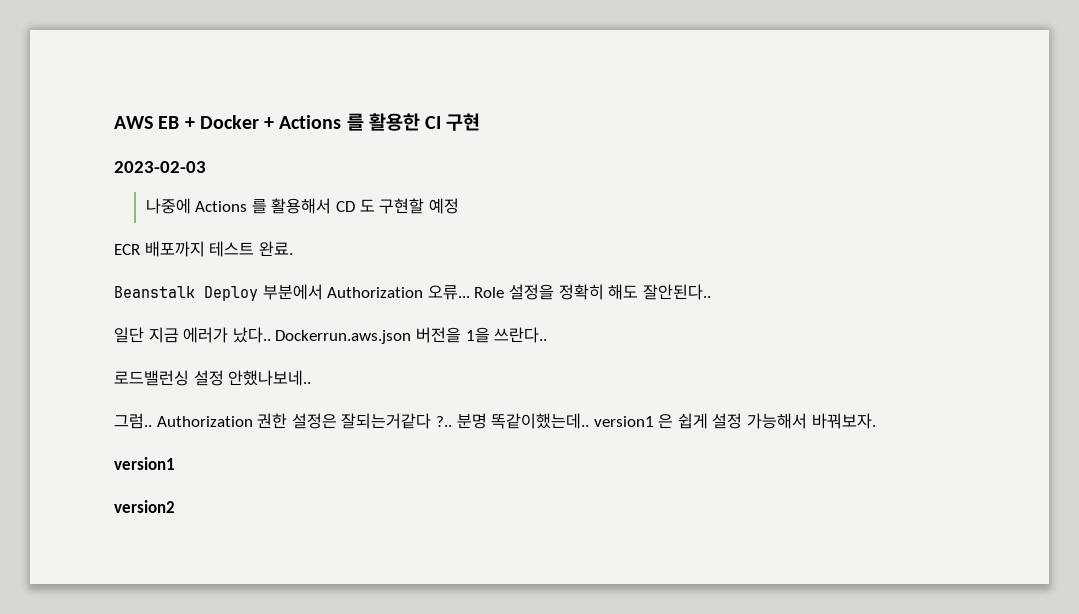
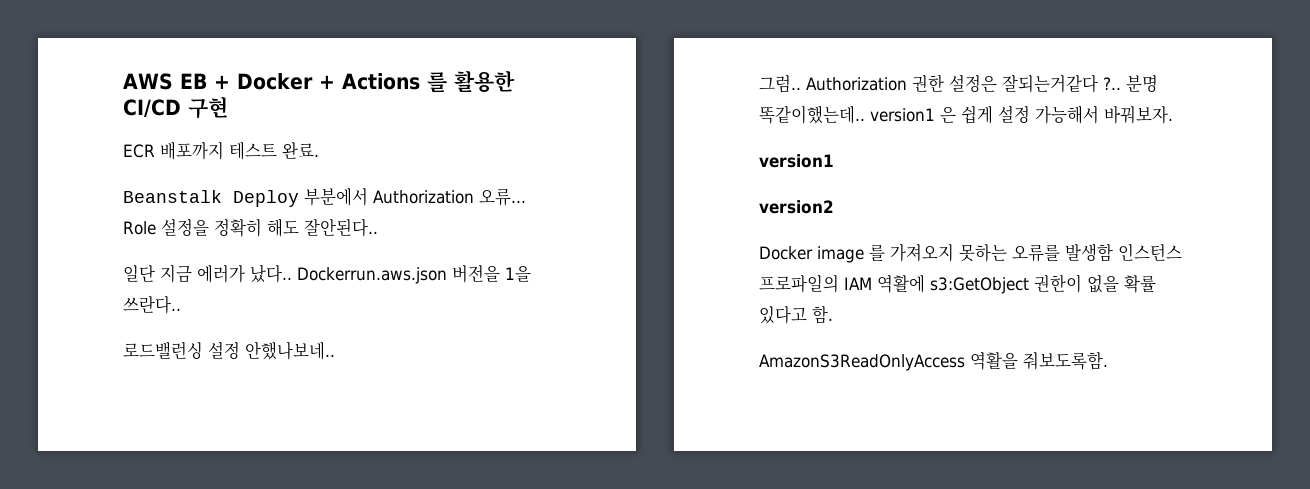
- AWS EB + Docker + Actions 를 활용한 CI 구현
+ AWS EB + Docker + Actions 를 활용한 CI/CD 구현
- 2023-02-03
- 나중에 Actions 를 활용해서 CD 도 구현할 예정
+ Docker image 를 가져오지 못하는 오류를 발생함 인스턴스 프로파일의 IAM 역활에 s3:GetObject 권한이 없을 확률 있다고 함.
+ AmazonS3ReadOnlyAccess 역활을 줘보도록함.

